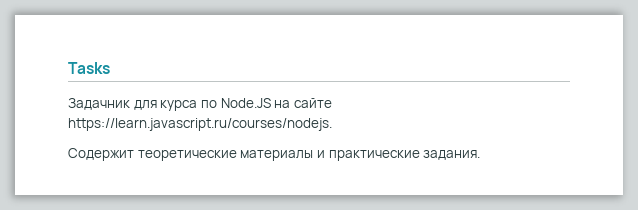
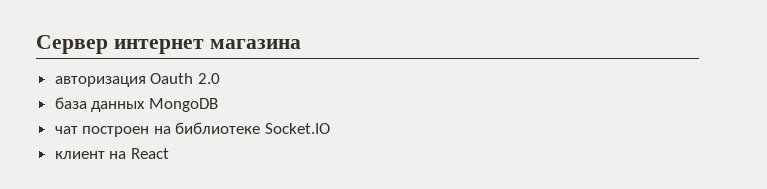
- Tasks
- Задачник для курса по Node.JS на сайте https://learn.javascript.ru/courses/nodejs.
- Содержит теоретические материалы и практические задания.
+ Сервер интернет магазина
+ авторизация Oauth 2.0
+ база данных MongoDB
+ чат построен на библиотеке Socket.IO
+ клиент на React

